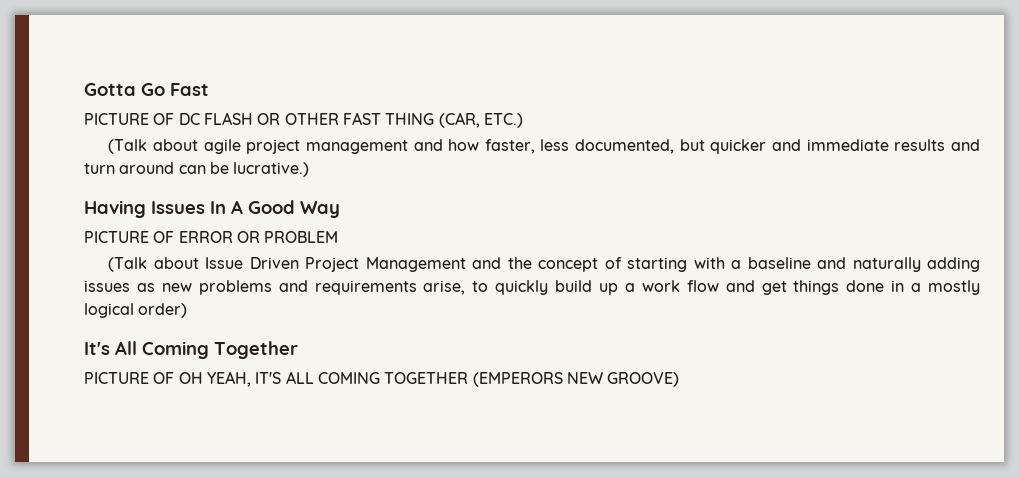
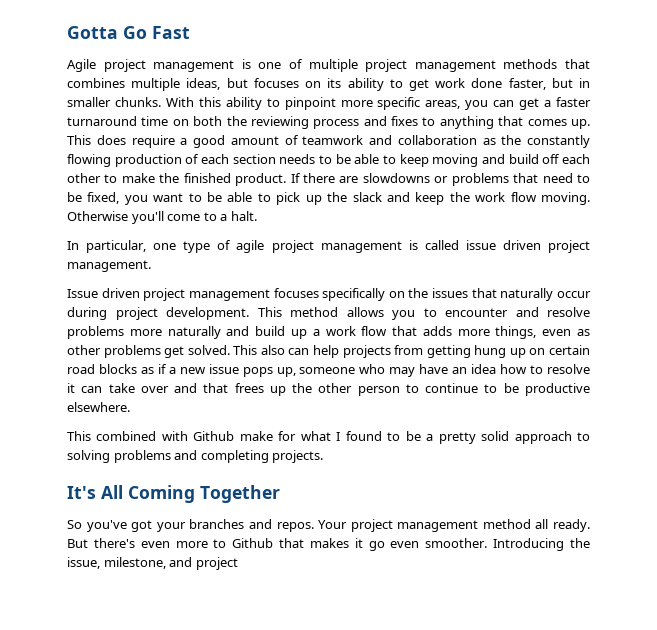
- PICTURE OF DC FLASH OR OTHER FAST THING (CAR, ETC.)
- (Talk about agile project management and how faster, less documented, but quicker and immediate results and turn around can be lucrative.)
- Having Issues In A Good Way
- PICTURE OF ERROR OR PROBLEM
- (Talk about Issue Driven Project Management and the concept of starting with a baseline and naturally adding issues as new problems and requirements arise, to quickly build up a work flow and get things done in a mostly logical order)
+ Agile project management is one of multiple project management methods that combines multiple ideas, but focuses on its ability to get work done faster, but in smaller chunks. With this ability to pinpoint more specific areas, you can get a faster turnaround time on both the reviewing process and fixes to anything that comes up. This does require a good amount of teamwork and collaboration as the constantly flowing production of each section needs to be able to keep moving and build off each other to make the finished product. If there are slowdowns or problems that need to be fixed, you want to be able to pick up the slack and keep the work flow moving. Otherwise you'll come to a halt.
+ In particular, one type of agile project management is called issue driven project management.
+ Issue driven project management focuses specifically on the issues that naturally occur during project development. This method allows you to encounter and resolve problems more naturally and build up a work flow that adds more things, even as other problems get solved. This also can help projects from getting hung up on certain road blocks as if a new issue pops up, someone who may have an idea how to resolve it can take over and that frees up the other person to continue to be productive elsewhere.
+ This combined with Github make for what I found to be a pretty solid approach to solving problems and completing projects.
  It's All Coming Together
- PICTURE OF OH YEAH, IT'S ALL COMING TOGETHER (EMPERORS NEW GROOVE)
+ So you've got your branches and repos. Your project management method all ready. But there's even more to Github that makes it go even smoother. Introducing the issue, milestone, and project

